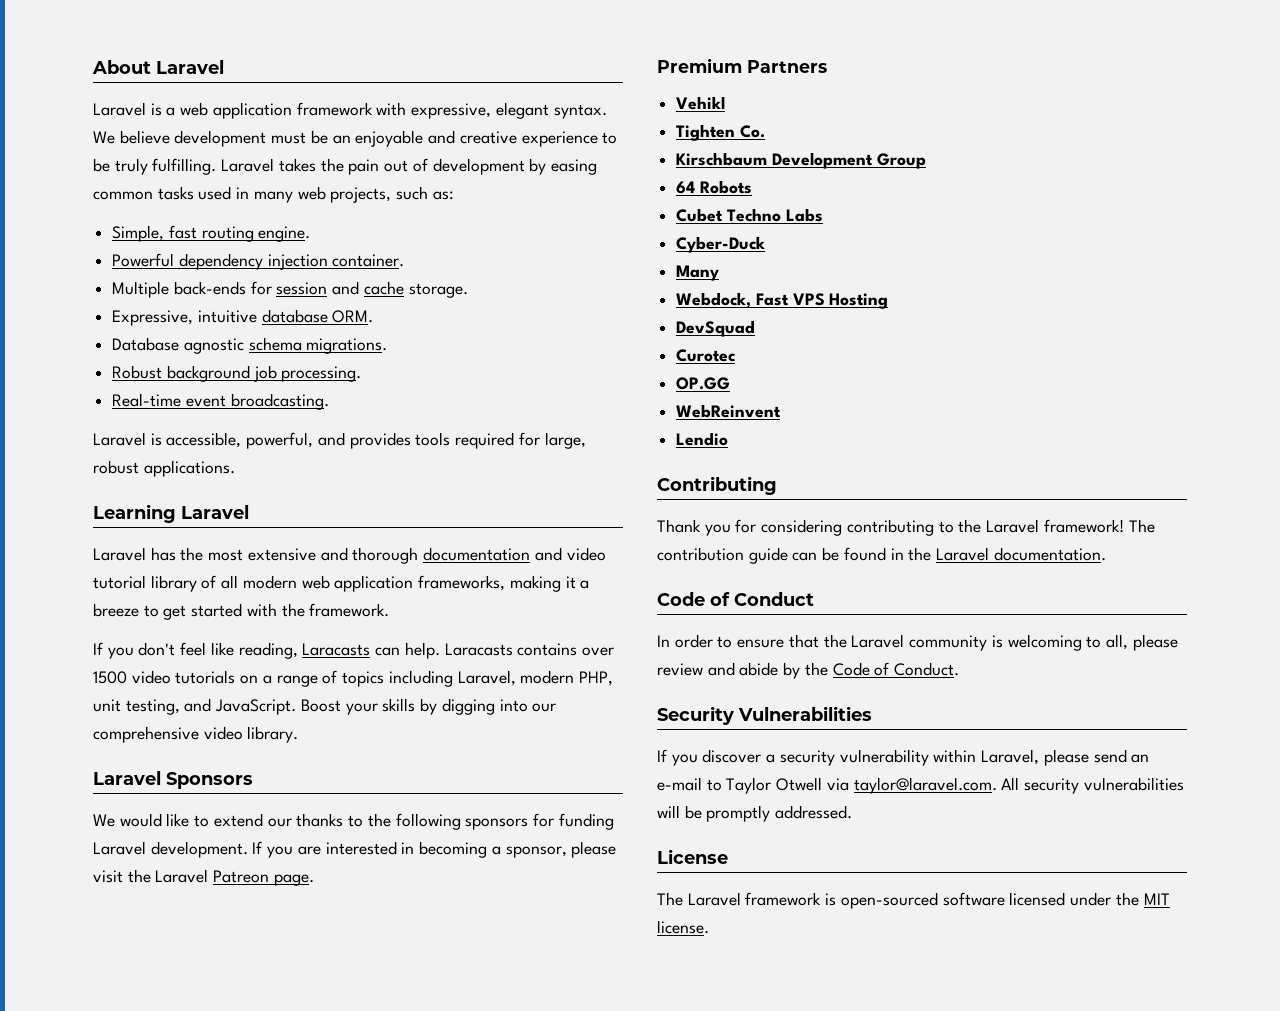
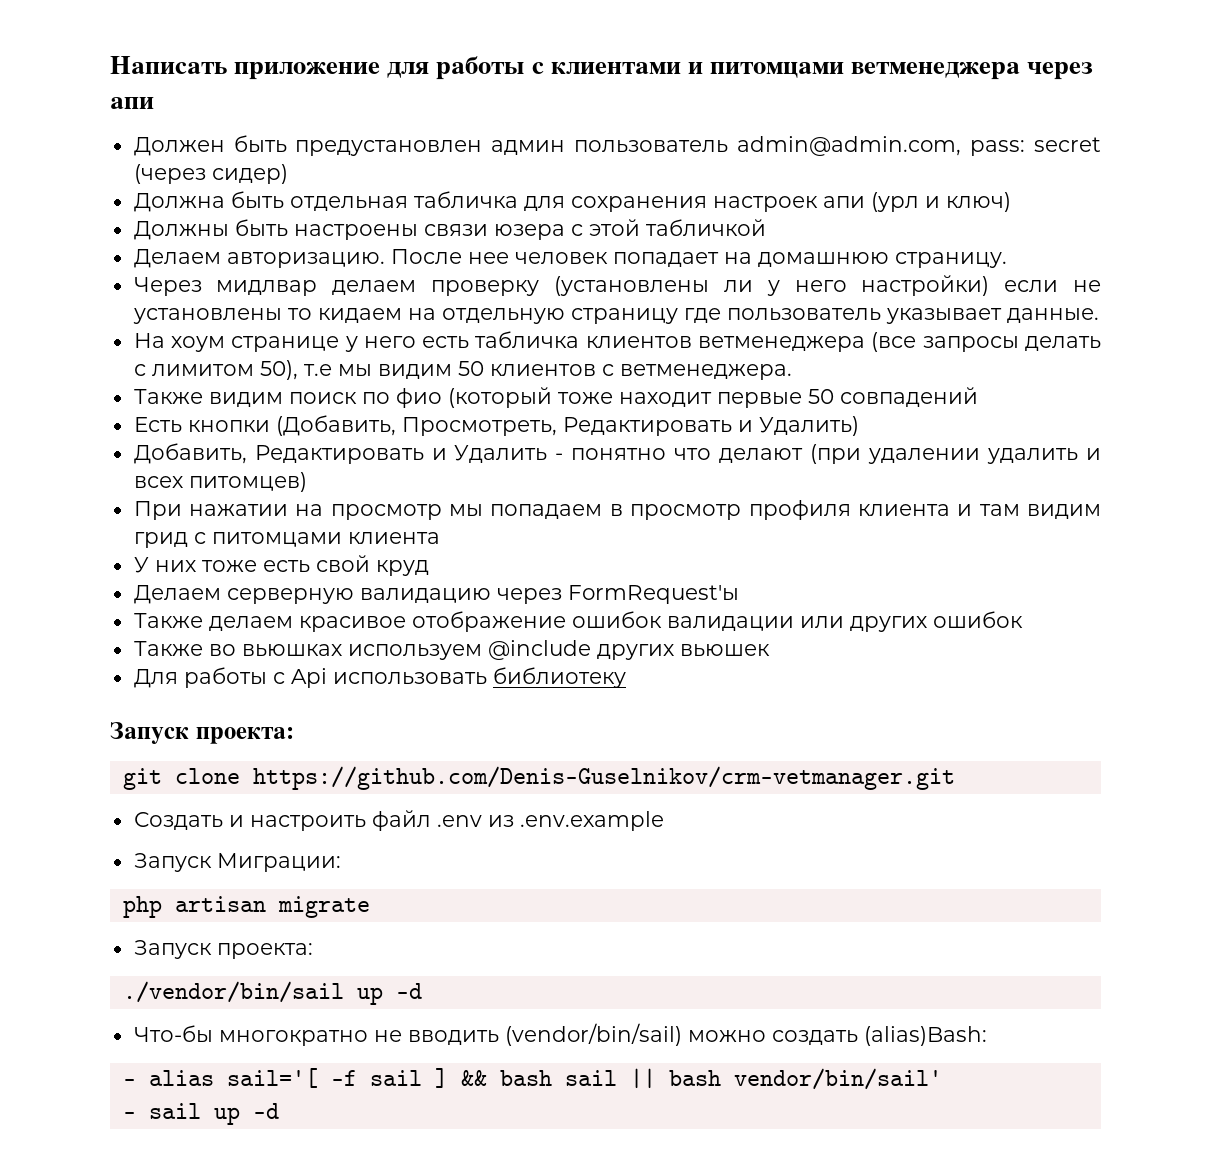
- About Laravel
- Laravel is a web application framework with expressive, elegant syntax. We believe development must be an enjoyable and creative experience to be truly fulfilling. Laravel takes the pain out of development by easing common tasks used in many web projects, such as:
- Simple, fast routing engine.
- Powerful dependency injection container.
- Multiple back-ends for session and cache storage.
- Expressive, intuitive database ORM.
- Database agnostic schema migrations.
- Robust background job processing.
- Real-time event broadcasting.
- Laravel is accessible, powerful, and provides tools required for large, robust applications.
- Learning Laravel
- Laravel has the most extensive and thorough documentation and video tutorial library of all modern web application frameworks, making it a breeze to get started with the framework.
- If you don't feel like reading, Laracasts can help. Laracasts contains over 1500 video tutorials on a range of topics including Laravel, modern PHP, unit testing, and JavaScript. Boost your skills by digging into our comprehensive video library.
- Laravel Sponsors
- We would like to extend our thanks to the following sponsors for funding Laravel development. If you are interested in becoming a sponsor, please visit the Laravel Patreon page.
- Premium Partners
- Vehikl
- Tighten Co.
- Kirschbaum Development Group
- 64 Robots
- Cubet Techno Labs
- Cyber-Duck
- Many
- Webdock, Fast VPS Hosting
- DevSquad
- Curotec
- OP.GG
- WebReinvent
- Lendio
- Contributing
- Thank you for considering contributing to the Laravel framework! The contribution guide can be found in the Laravel documentation.
- Code of Conduct
- In order to ensure that the Laravel community is welcoming to all, please review and abide by the Code of Conduct.
- Security Vulnerabilities
- If you discover a security vulnerability within Laravel, please send an e-mail to Taylor Otwell via taylor@laravel.com. All security vulnerabilities will be promptly addressed.
- License
- The Laravel framework is open-sourced software licensed under the MIT license.
+ Написать приложение для работы с клиентами и питомцами ветменеджера через апи
+ Должен быть предустановлен админ пользователь admin@admin.com, pass: secret (через сидер)
+ Должна быть отдельная табличка для сохранения настроек апи (урл и ключ)
+ Должны быть настроены связи юзера с этой табличкой
+ Делаем авторизацию. После нее человек попадает на домашнюю страницу.
+ Через мидлвар делаем проверку (установлены ли у него настройки) если не установлены то кидаем на отдельную страницу где пользователь указывает данные.
+ На хоум странице у него есть табличка клиентов ветменеджера (все запросы делать с лимитом 50), т.е мы видим 50 клиентов с ветменеджера.
+ Также видим поиск по фио (который тоже находит первые 50 совпадений
+ Есть кнопки (Добавить, Просмотреть, Редактировать и Удалить)
+ Добавить, Редактировать и Удалить - понятно что делают (при удалении удалить и всех питомцев)
+ При нажатии на просмотр мы попадаем в просмотр профиля клиента и там видим грид с питомцами клиента
+ У них тоже есть свой круд
+ Делаем серверную валидацию через FormRequest'ы
+ Также делаем красивое отображение ошибок валидации или других ошибок
+ Также во вьюшках используем @include других вьюшек
+ Для работы с Api использовать библиотеку
+ Запуск проекта:
+ git clone https://github.com/Denis-Guselnikov/crm-vetmanager.git
+ Создать и настроить файл .env из .env.example
+ Запуск Миграции:
+ php artisan migrate
+ Запуск проекта:
+ ./vendor/bin/sail up -d
+ Что-бы многократно не вводить (vendor/bin/sail) можно создать (alias)Bash:
+ - alias sail='[ -f sail ] && bash sail || bash vendor/bin/sail'
+ - sail up -d

